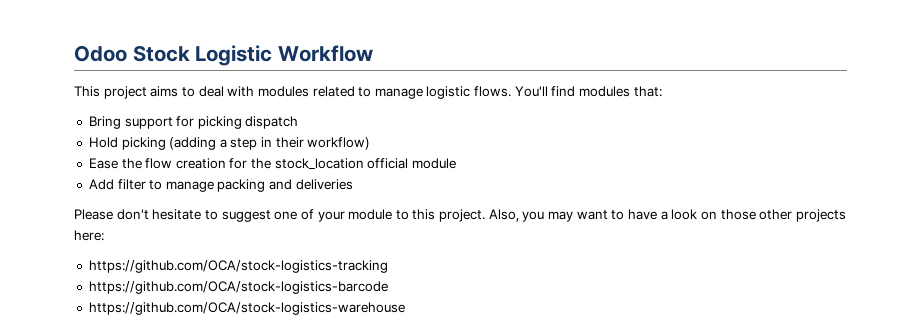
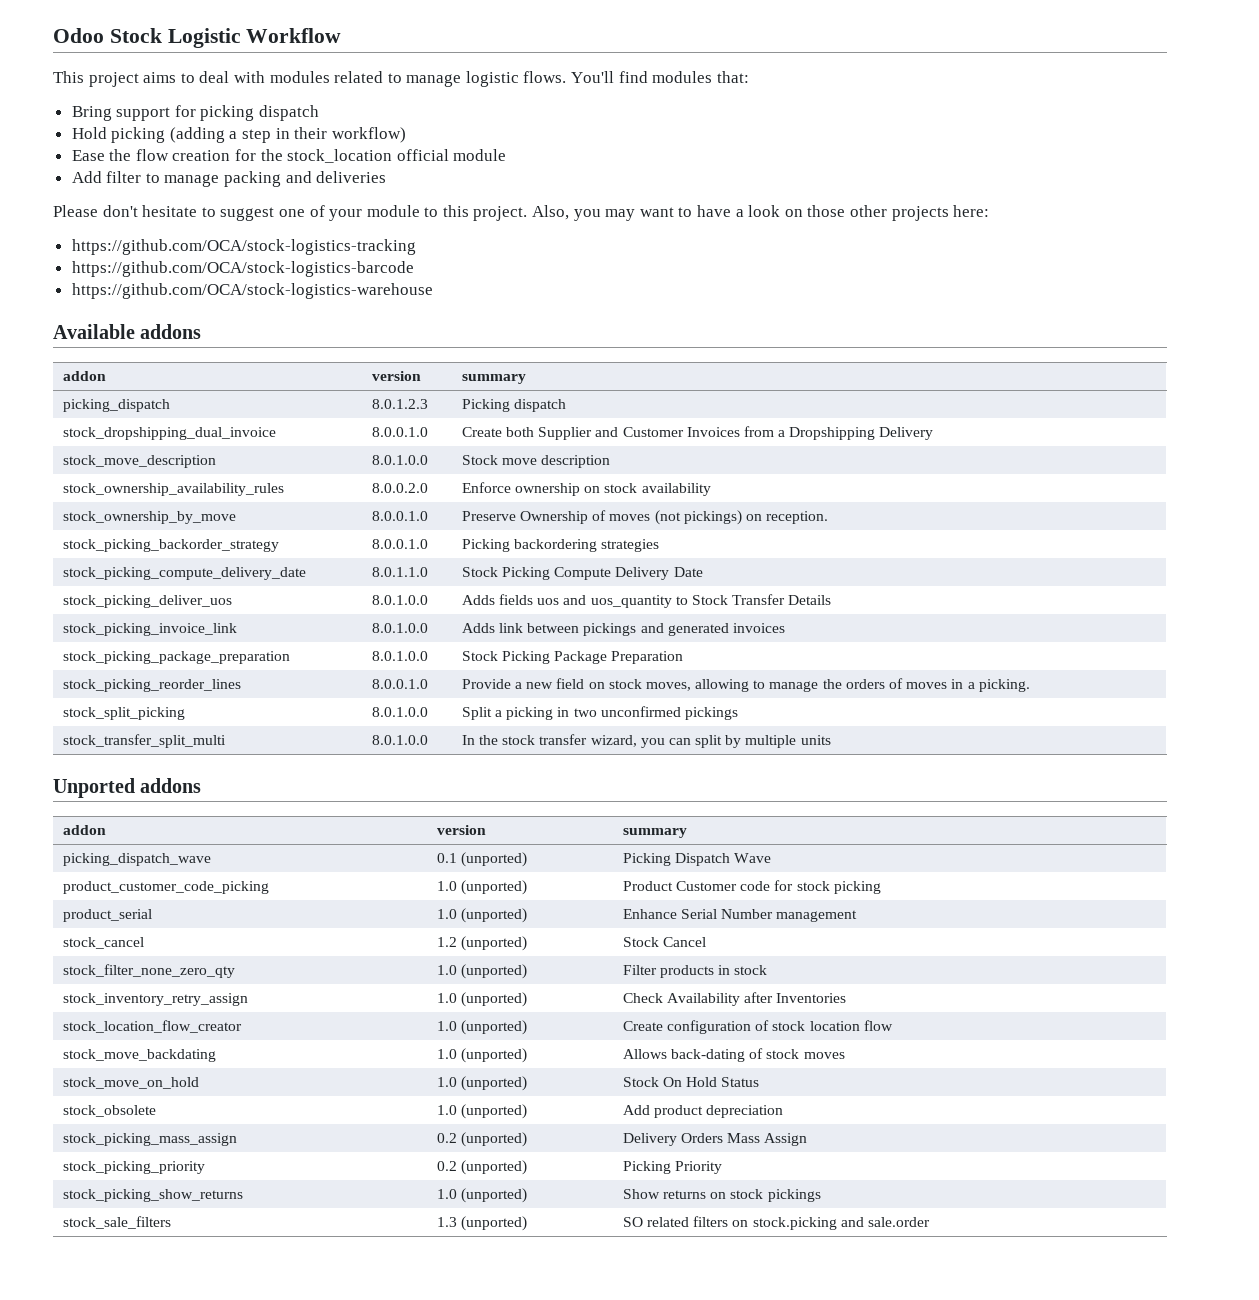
+ Available addons
+ addon | version | summary
+ picking_dispatch | 8.0.1.2.3 | Picking dispatch
+ stock_dropshipping_dual_invoice | 8.0.0.1.0 | Create both Supplier and Customer Invoices from a Dropshipping Delivery
+ stock_move_description | 8.0.1.0.0 | Stock move description
+ stock_ownership_availability_rules | 8.0.0.2.0 | Enforce ownership on stock availability
+ stock_ownership_by_move | 8.0.0.1.0 | Preserve Ownership of moves (not pickings) on reception.
+ stock_picking_backorder_strategy | 8.0.0.1.0 | Picking backordering strategies
+ stock_picking_compute_delivery_date | 8.0.1.1.0 | Stock Picking Compute Delivery Date
+ stock_picking_deliver_uos | 8.0.1.0.0 | Adds fields uos and uos_quantity to Stock Transfer Details
+ stock_picking_invoice_link | 8.0.1.0.0 | Adds link between pickings and generated invoices
+ stock_picking_package_preparation | 8.0.1.0.0 | Stock Picking Package Preparation
+ stock_picking_reorder_lines | 8.0.0.1.0 | Provide a new field on stock moves, allowing to manage the orders of moves in a picking.
+ stock_split_picking | 8.0.1.0.0 | Split a picking in two unconfirmed pickings
+ stock_transfer_split_multi | 8.0.1.0.0 | In the stock transfer wizard, you can split by multiple units
+ Unported addons
+ addon | version | summary
+ picking_dispatch_wave | 0.1 (unported) | Picking Dispatch Wave
+ product_customer_code_picking | 1.0 (unported) | Product Customer code for stock picking
+ product_serial | 1.0 (unported) | Enhance Serial Number management
+ stock_cancel | 1.2 (unported) | Stock Cancel
+ stock_filter_none_zero_qty | 1.0 (unported) | Filter products in stock
+ stock_inventory_retry_assign | 1.0 (unported) | Check Availability after Inventories
+ stock_location_flow_creator | 1.0 (unported) | Create configuration of stock location flow
+ stock_move_backdating | 1.0 (unported) | Allows back-dating of stock moves
+ stock_move_on_hold | 1.0 (unported) | Stock On Hold Status
+ stock_obsolete | 1.0 (unported) | Add product depreciation
+ stock_picking_mass_assign | 0.2 (unported) | Delivery Orders Mass Assign
+ stock_picking_priority | 0.2 (unported) | Picking Priority
+ stock_picking_show_returns | 1.0 (unported) | Show returns on stock pickings
+ stock_sale_filters | 1.3 (unported) | SO related filters on stock.picking and sale.order

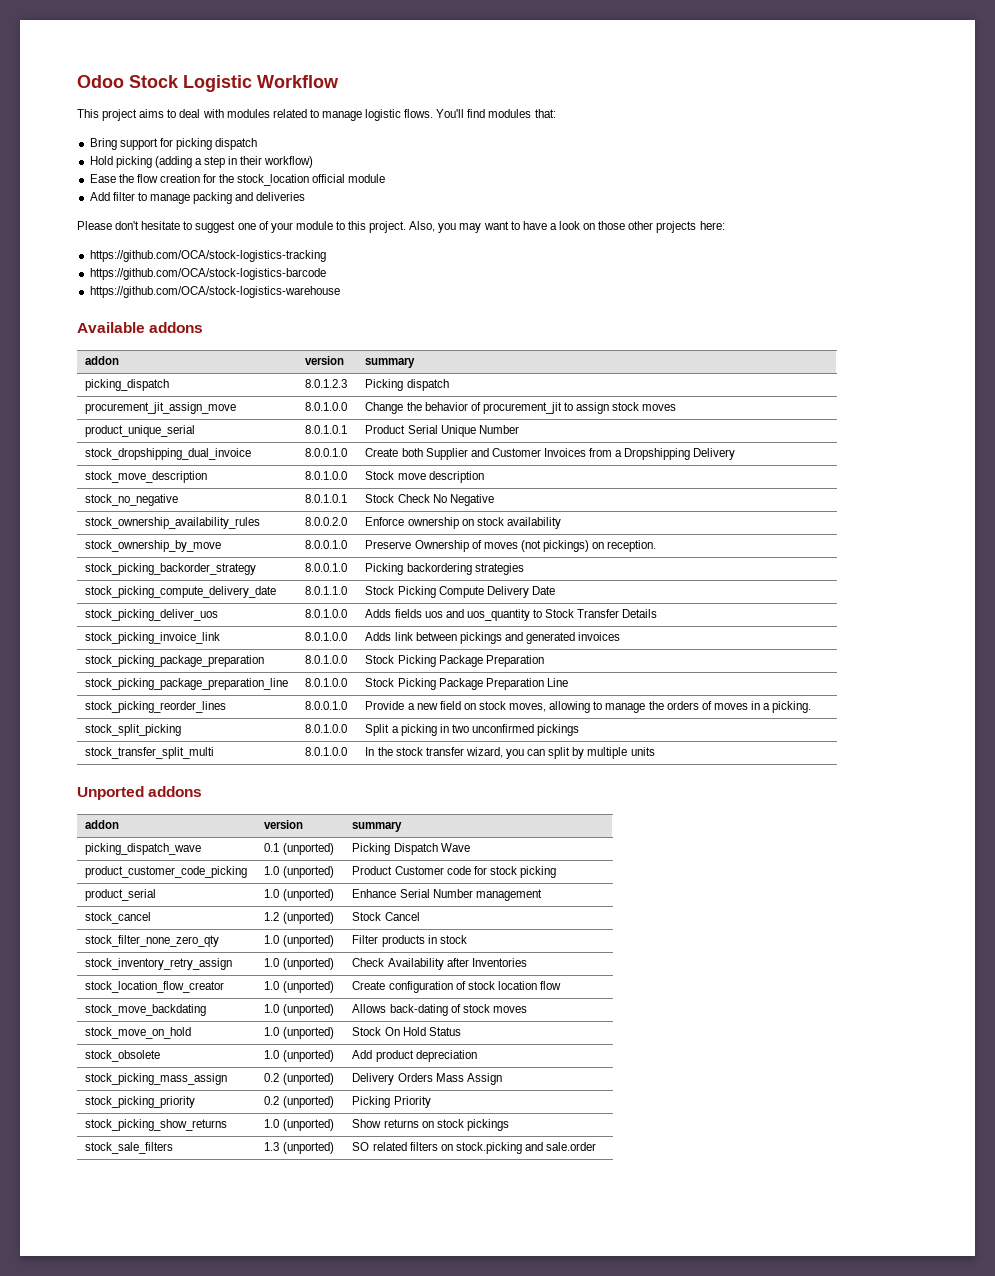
+ procurement_jit_assign_move | 8.0.1.0.0 | Change the behavior of procurement_jit to assign stock moves
+ product_unique_serial | 8.0.1.0.1 | Product Serial Unique Number
+ stock_no_negative | 8.0.1.0.1 | Stock Check No Negative
+ stock_picking_package_preparation_line | 8.0.1.0.0 | Stock Picking Package Preparation Line

